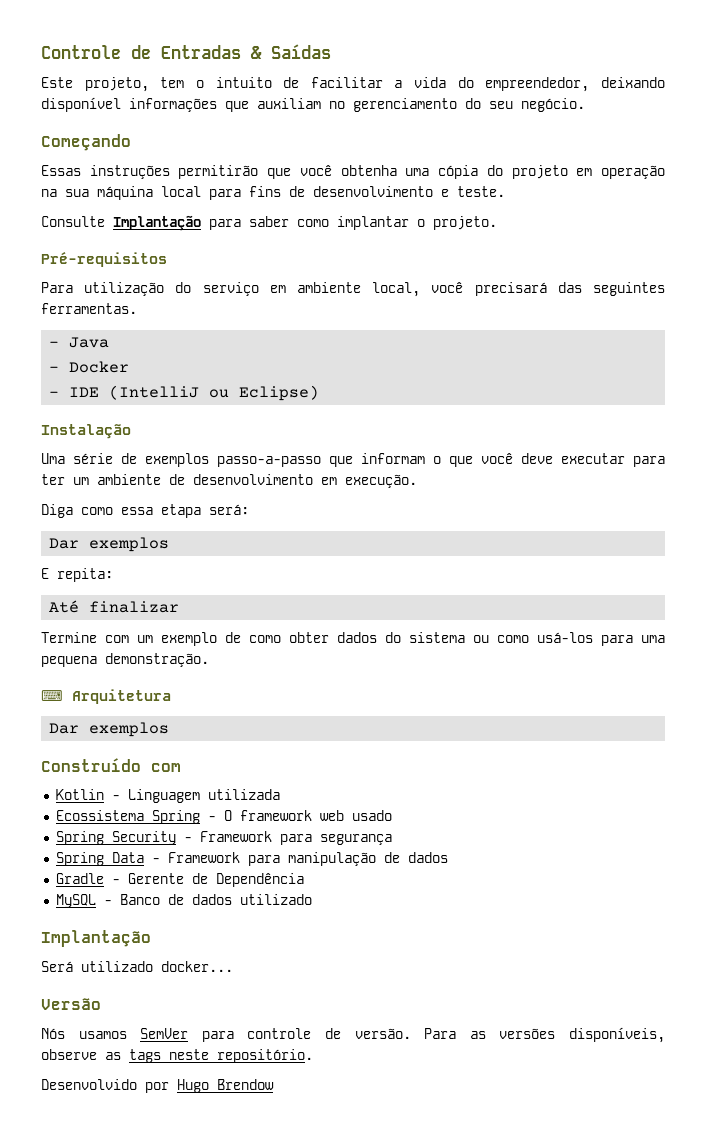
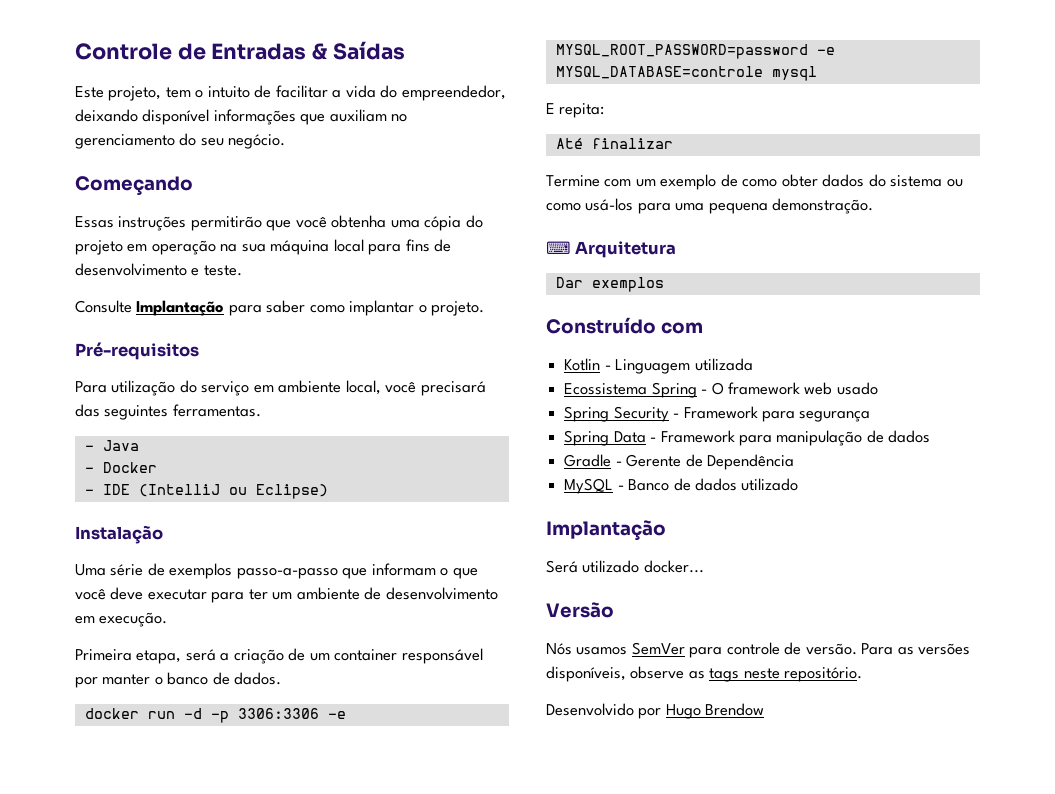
- Diga como essa etapa será:
- Dar exemplos
+ Primeira etapa, será a criação de um container responsável por manter o banco de dados.
+ docker run -d -p 3306:3306 -e MYSQL_ROOT_PASSWORD=password -e MYSQL_DATABASE=controle mysql

